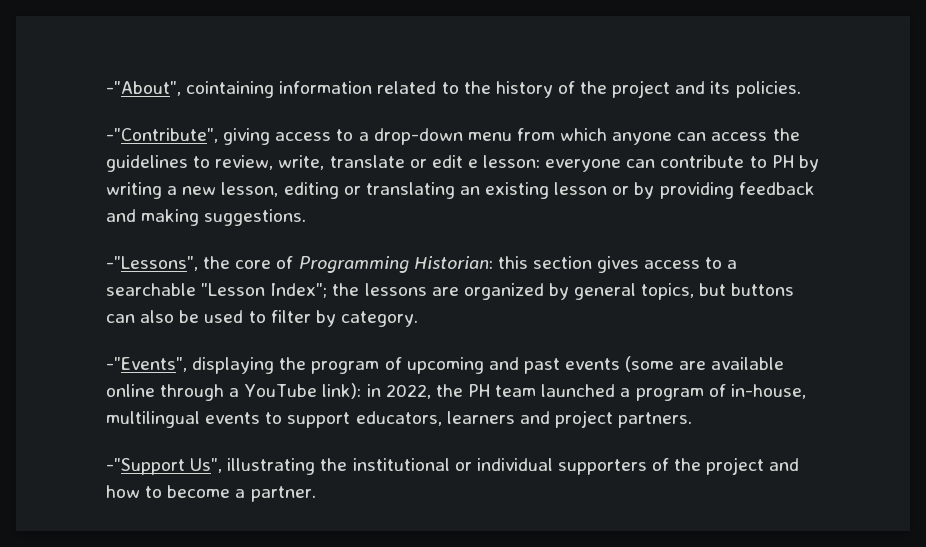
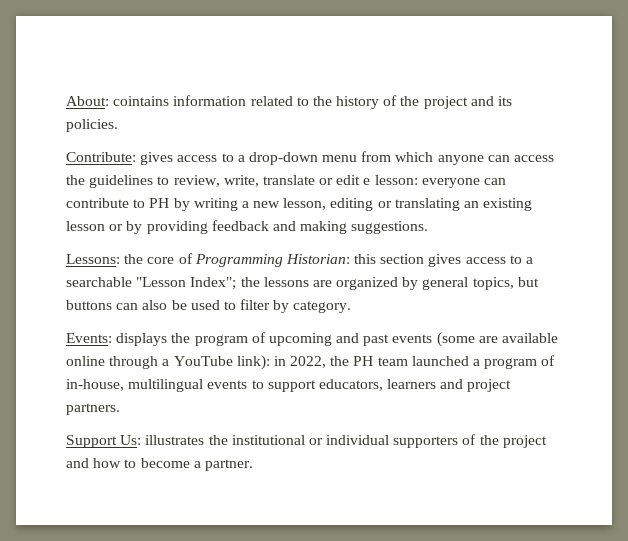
- -"About", cointaining information related to the history of the project and its policies.
+ About: cointains information related to the history of the project and its policies.
- -"Contribute", giving access to a drop-down menu from which anyone can access the guidelines to review, write, translate or edit e lesson: everyone can contribute to PH by writing a new lesson, editing or translating an existing lesson or by providing feedback and making suggestions.
+ Contribute: gives access to a drop-down menu from which anyone can access the guidelines to review, write, translate or edit e lesson: everyone can contribute to PH by writing a new lesson, editing or translating an existing lesson or by providing feedback and making suggestions.
- -"Lessons", the core of Programming Historian: this section gives access to a searchable "Lesson Index"; the lessons are organized by general topics, but buttons can also be used to filter by category.
+ Lessons: the core of Programming Historian: this section gives access to a searchable "Lesson Index"; the lessons are organized by general topics, but buttons can also be used to filter by category.
- -"Events", displaying the program of upcoming and past events (some are available online through a YouTube link): in 2022, the PH team launched a program of in-house, multilingual events to support educators, learners and project partners.
+ Events: displays the program of upcoming and past events (some are available online through a YouTube link): in 2022, the PH team launched a program of in-house, multilingual events to support educators, learners and project partners.
- -"Support Us", illustrating the institutional or individual supporters of the project and how to become a partner.
+ Support Us: illustrates the institutional or individual supporters of the project and how to become a partner.

